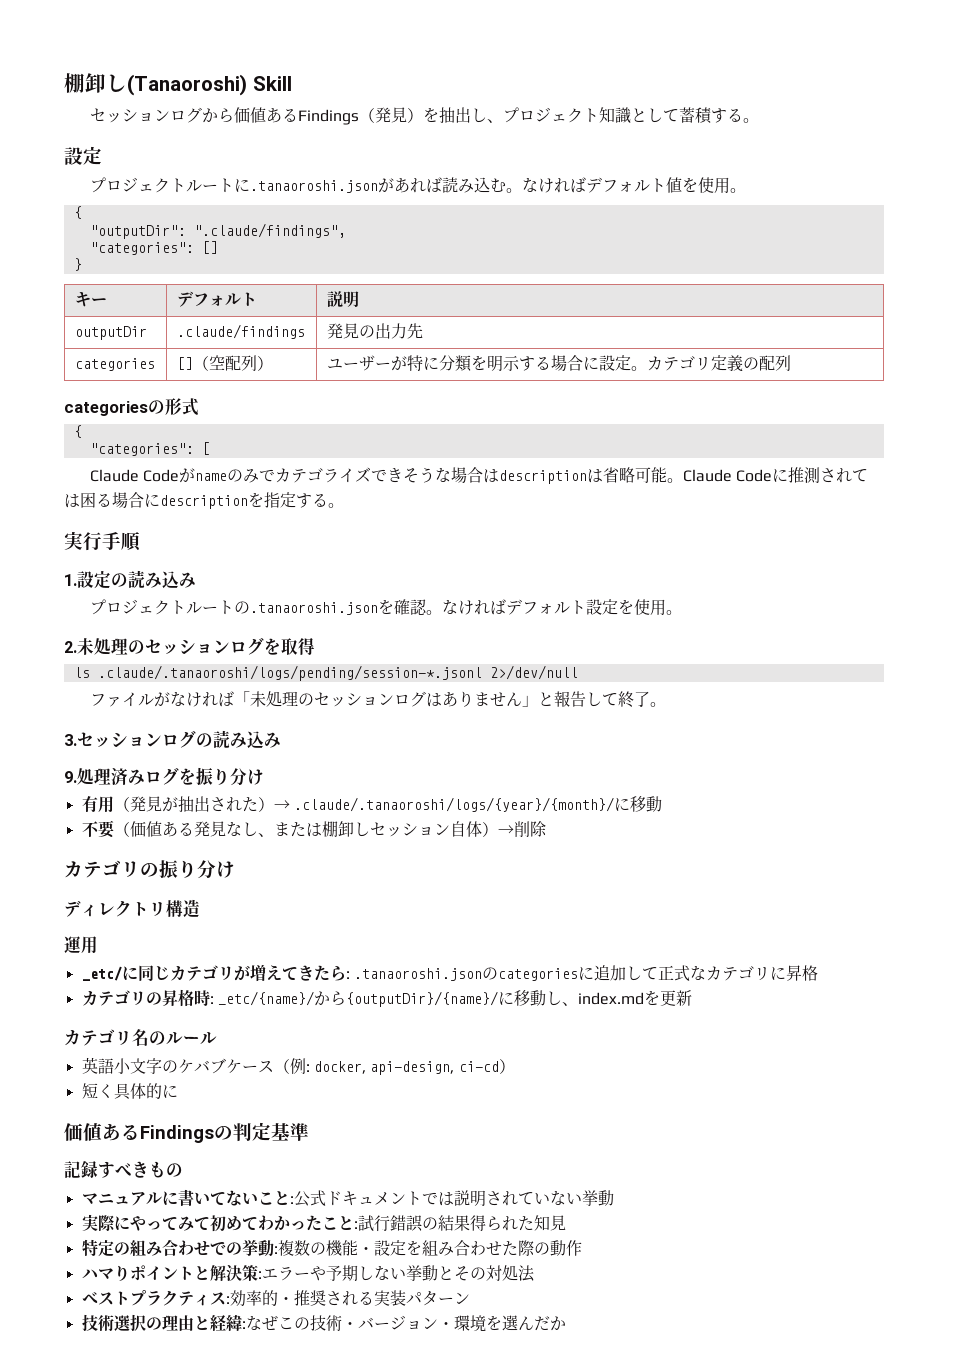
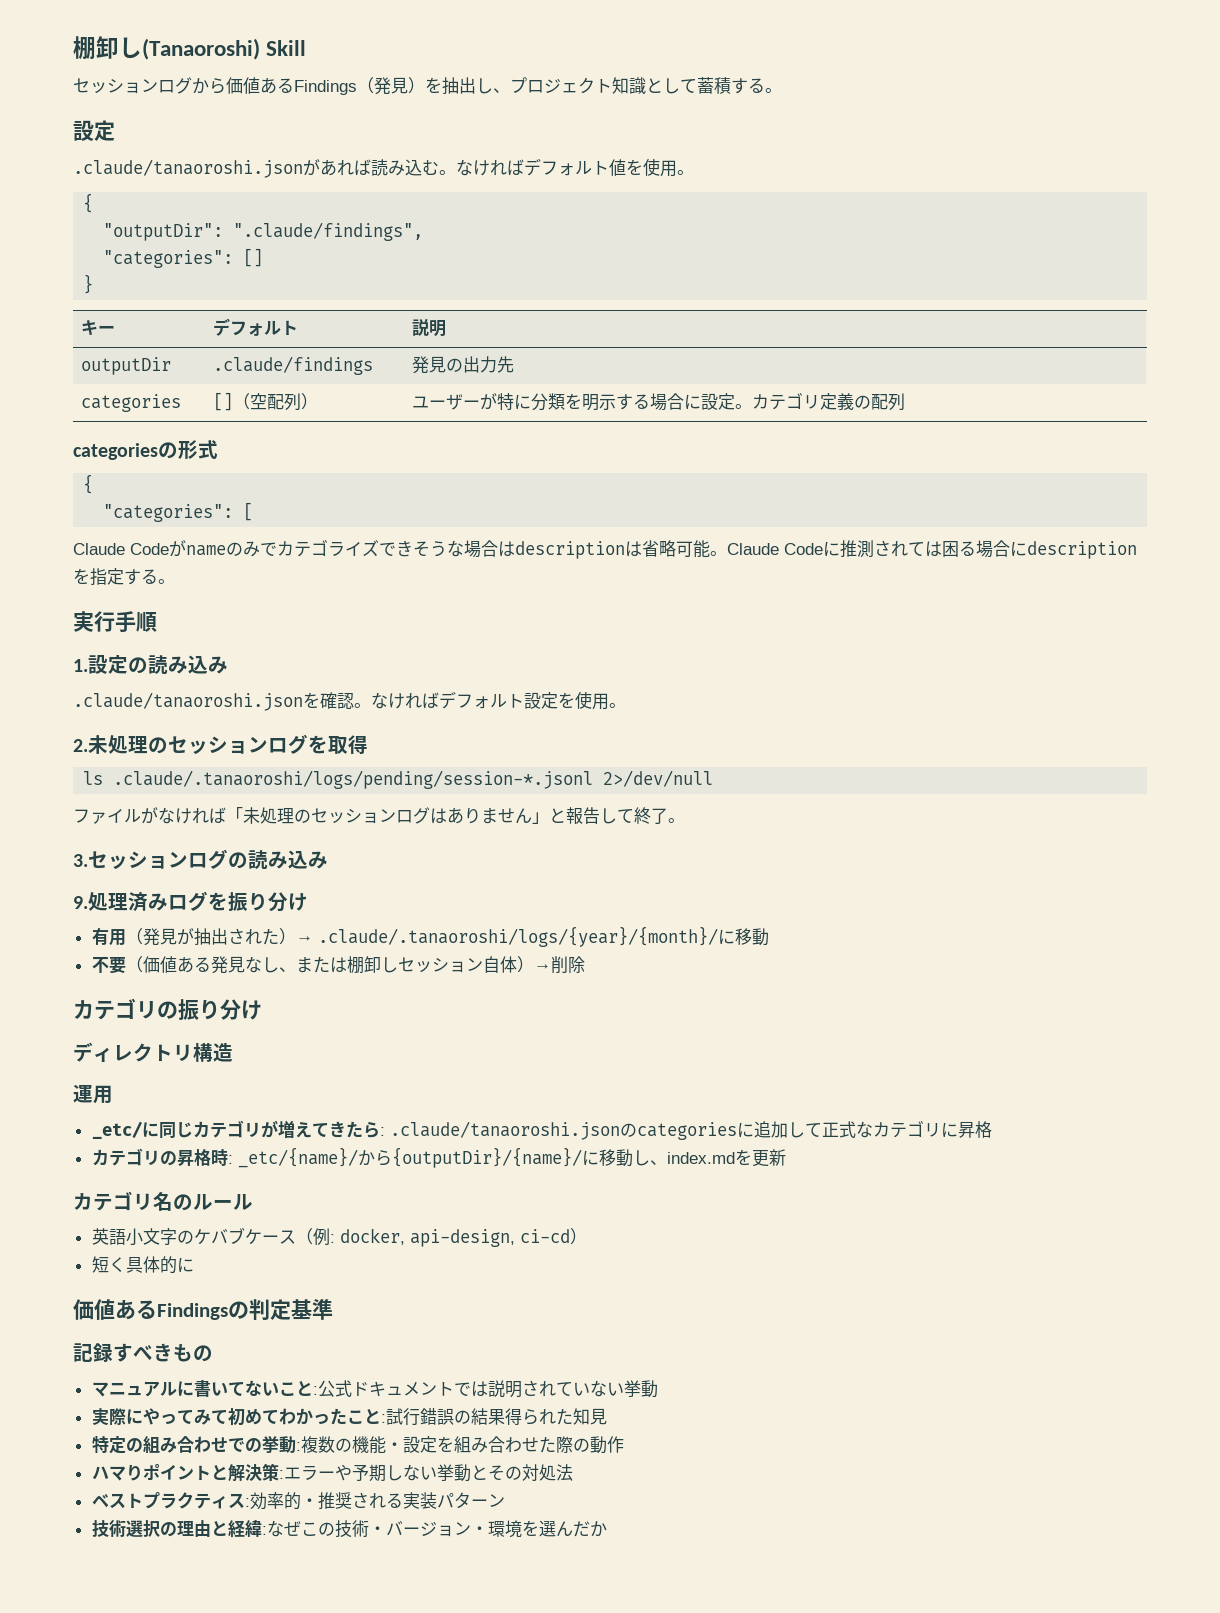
- プロジェクトルートに.tanaoroshi.jsonがあれば読み込む。
+ .claude/tanaoroshi.jsonがあれば読み込む。
- プロジェクトルートの.tanaoroshi.jsonを確認。
+ .claude/tanaoroshi.jsonを確認。
- _etc/に同じカテゴリが増えてきたら: .tanaoroshi.jsonのcategoriesに追加して正式なカテゴリに昇格
+ _etc/に同じカテゴリが増えてきたら: .claude/tanaoroshi.jsonのcategoriesに追加して正式なカテゴリに昇格

